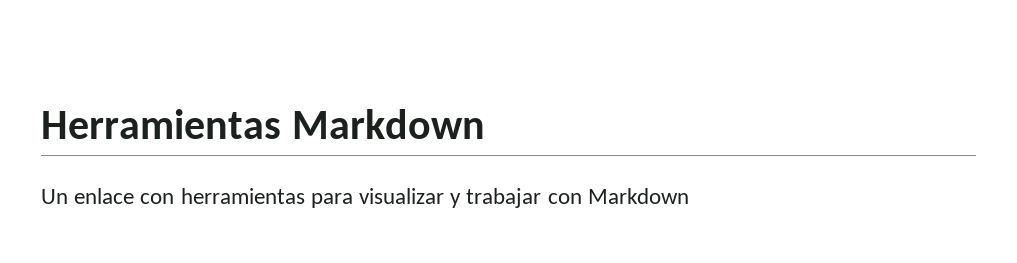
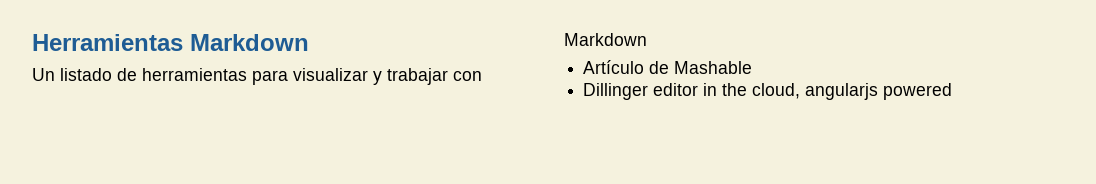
- Un enlace con herramientas para visualizar y trabajar con Markdown
+ Un listado de herramientas para visualizar y trabajar con Markdown
+ Artículo de Mashable
+ Dillinger editor in the cloud, angularjs powered

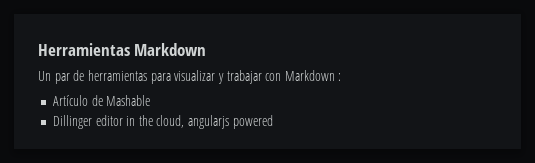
- Un listado de herramientas para visualizar y trabajar con Markdown
+ Un par de herramientas para visualizar y trabajar con Markdown :

